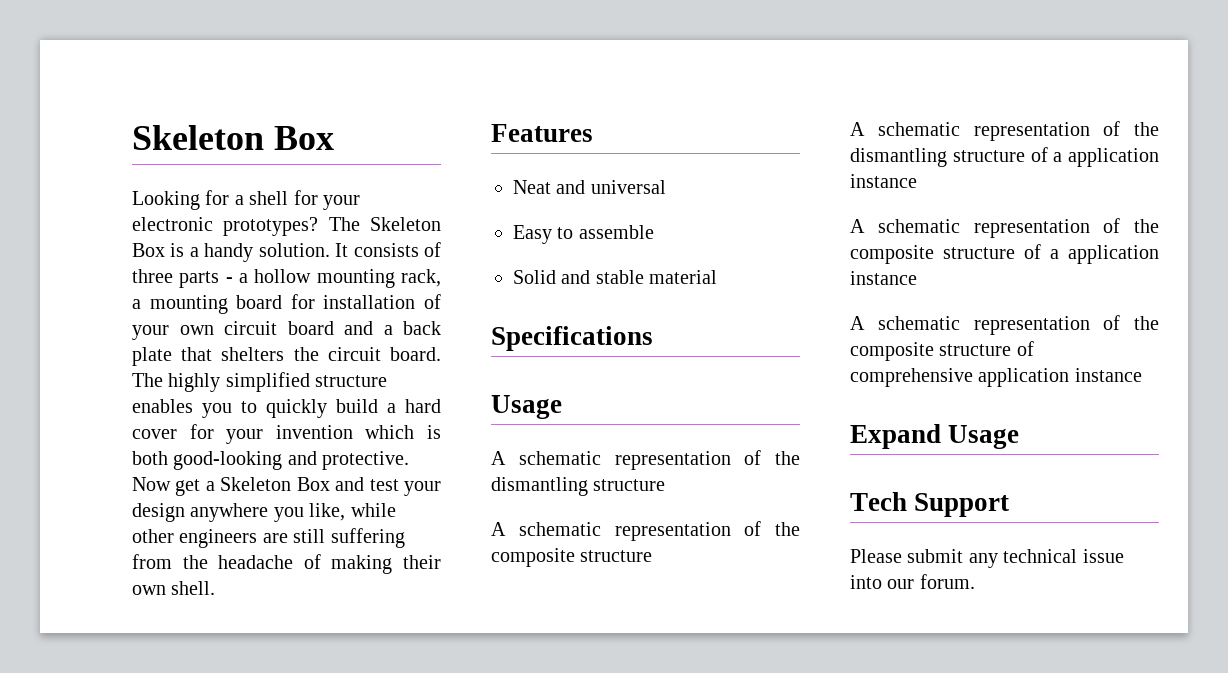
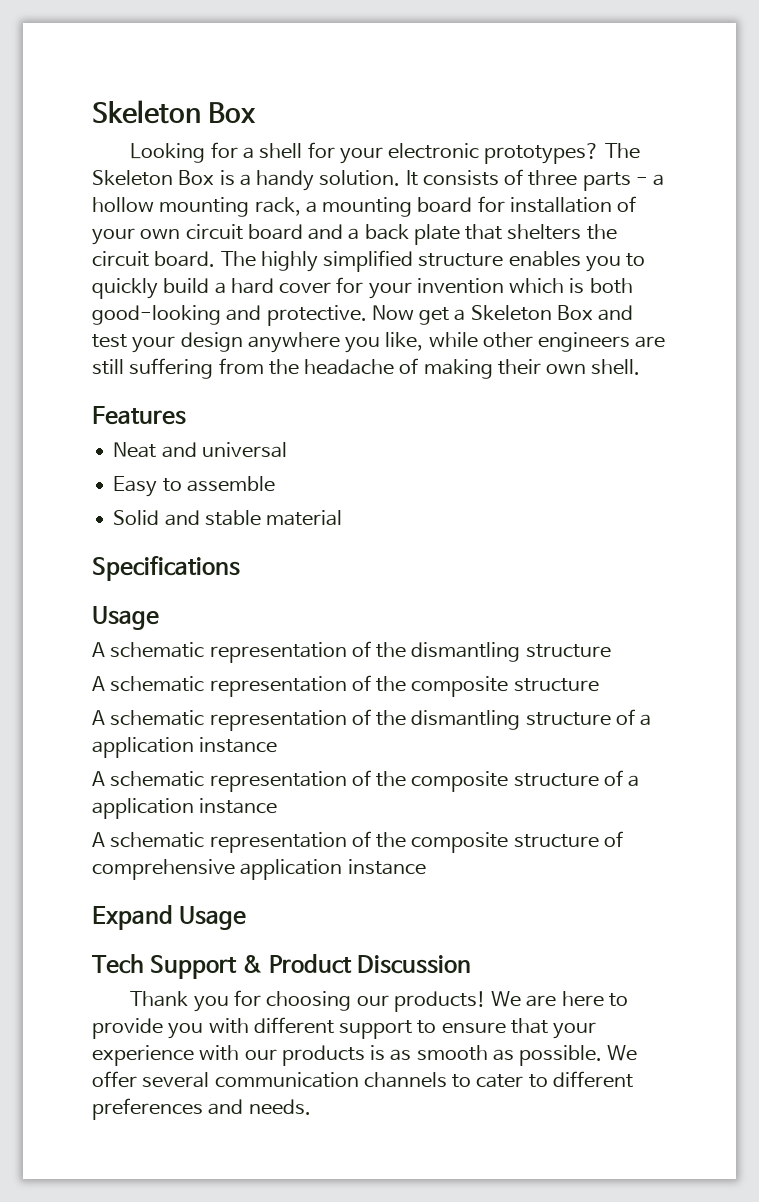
- Tech Support
- Please submit any technical issue into our forum.
+ Tech Support & Product Discussion
+ Thank you for choosing our products! We are here to provide you with different support to ensure that your experience with our products is as smooth as possible. We offer several communication channels to cater to different preferences and needs.

